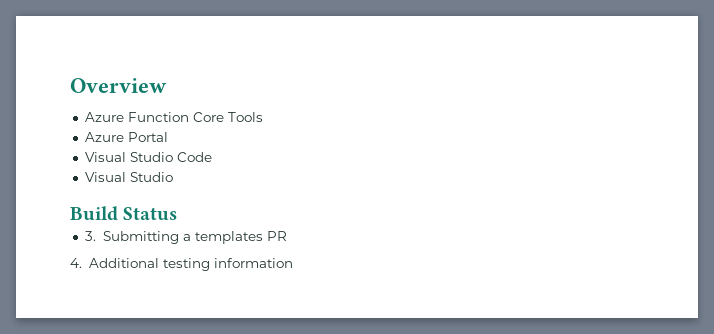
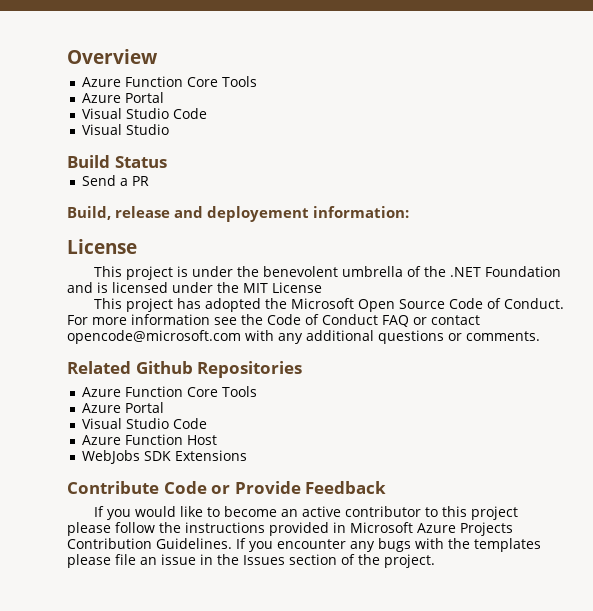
- 3. Submitting a templates PR
- 4. Additional testing information
+ Send a PR
+ Build, release and deployement information:
+ License
+ This project is under the benevolent umbrella of the .NET Foundation and is licensed under the MIT License
+ This project has adopted the Microsoft Open Source Code of Conduct. For more information see the Code of Conduct FAQ or contact opencode@microsoft.com with any additional questions or comments.
+ Related Github Repositories
+ Azure Function Core Tools
+ Azure Portal
+ Visual Studio Code
+ Azure Function Host
+ WebJobs SDK Extensions
+ Contribute Code or Provide Feedback
+ If you would like to become an active contributor to this project please follow the instructions provided in Microsoft Azure Projects Contribution Guidelines. If you encounter any bugs with the templates please file an issue in the Issues section of the project.

